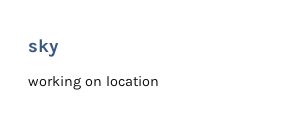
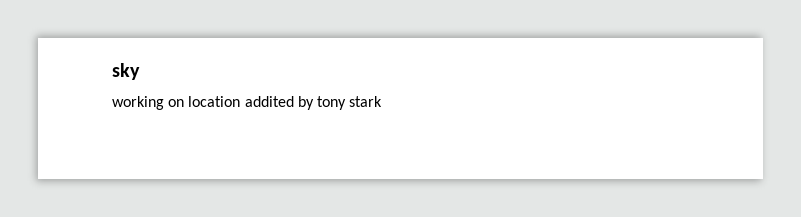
- working on location
+ working on location addited by tony stark

